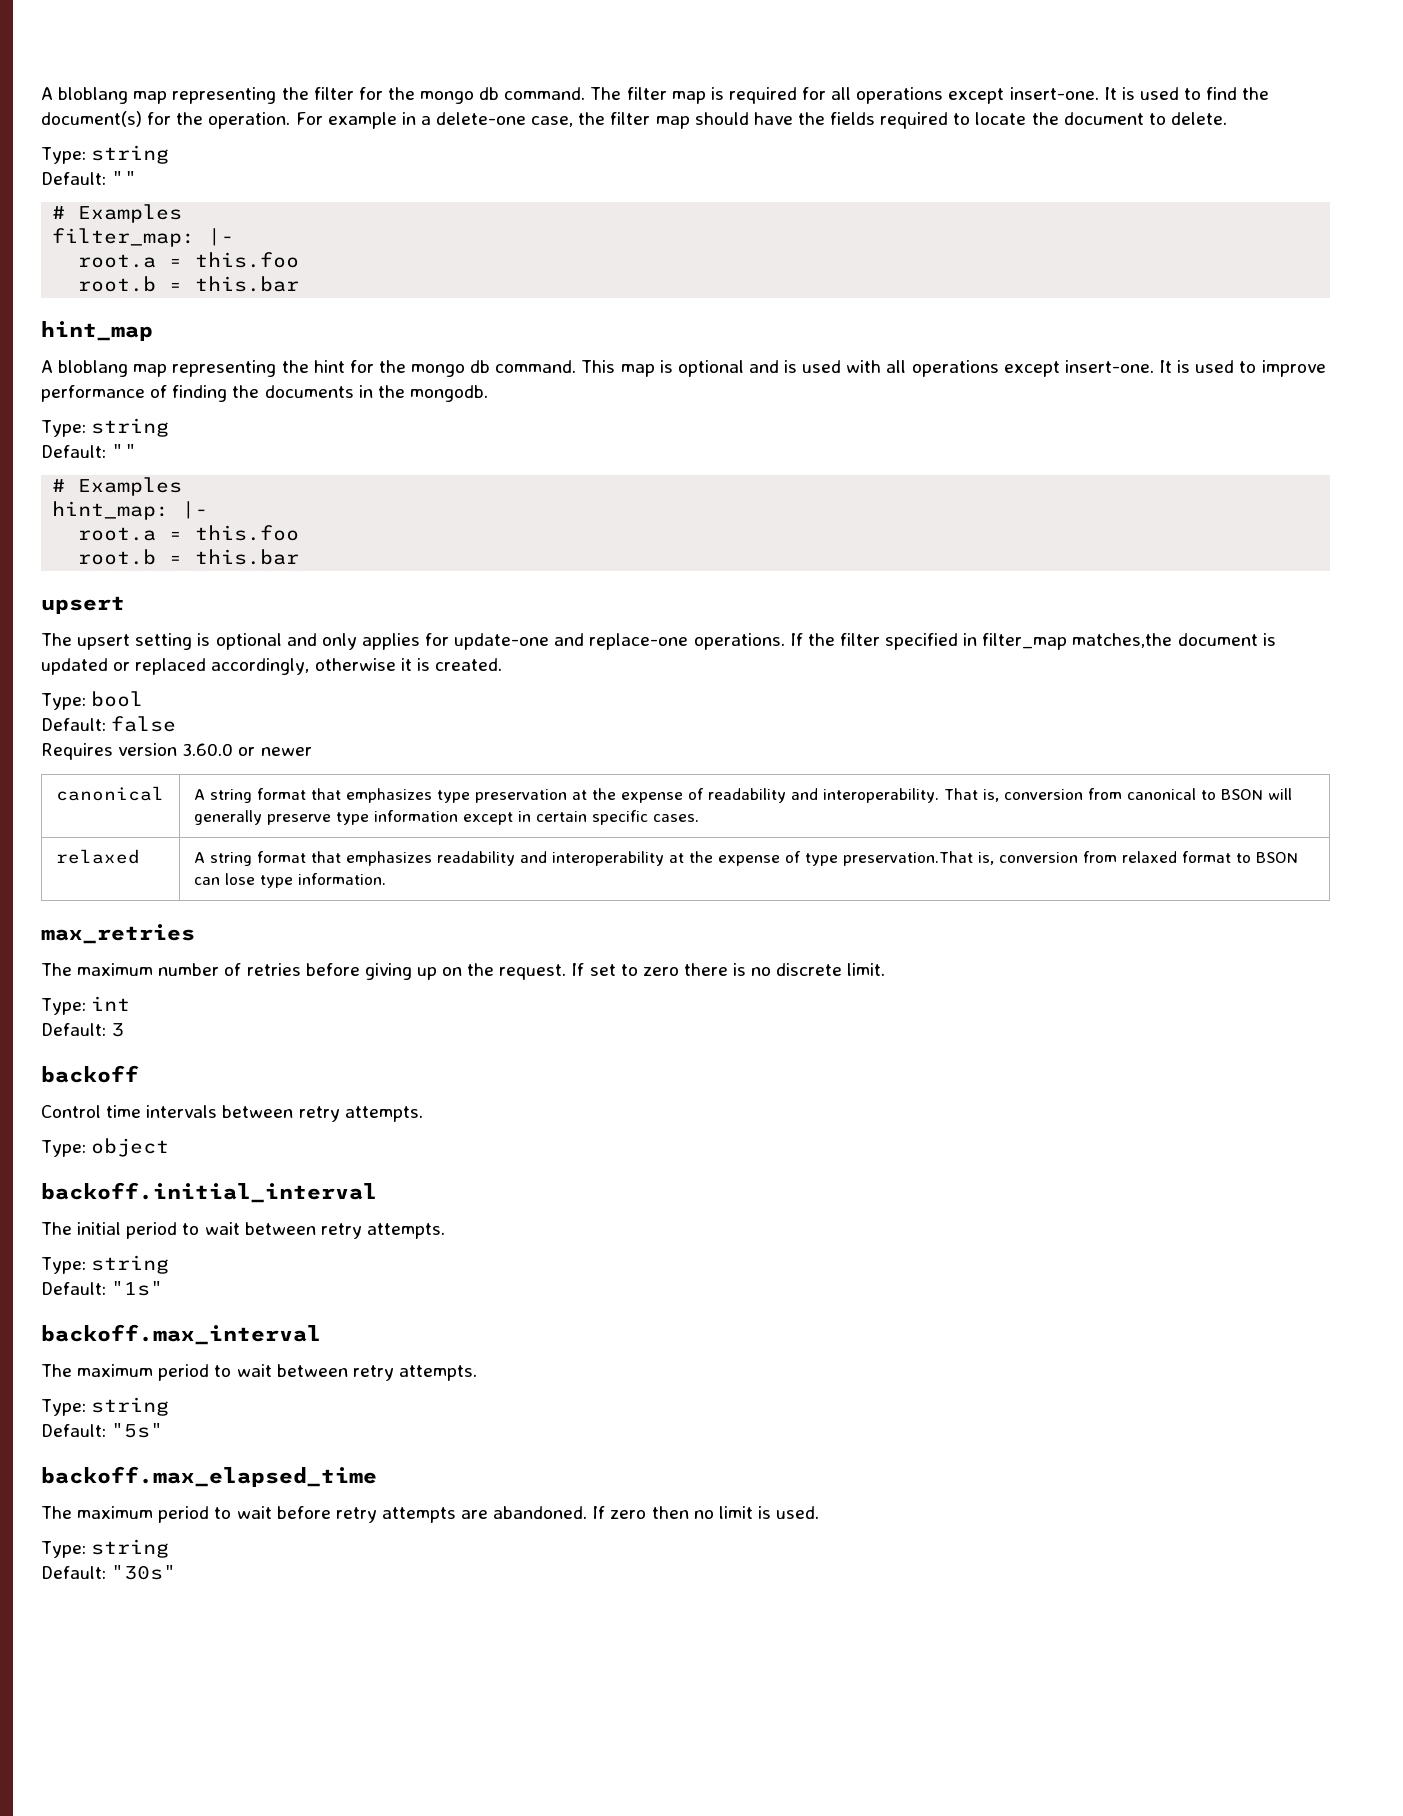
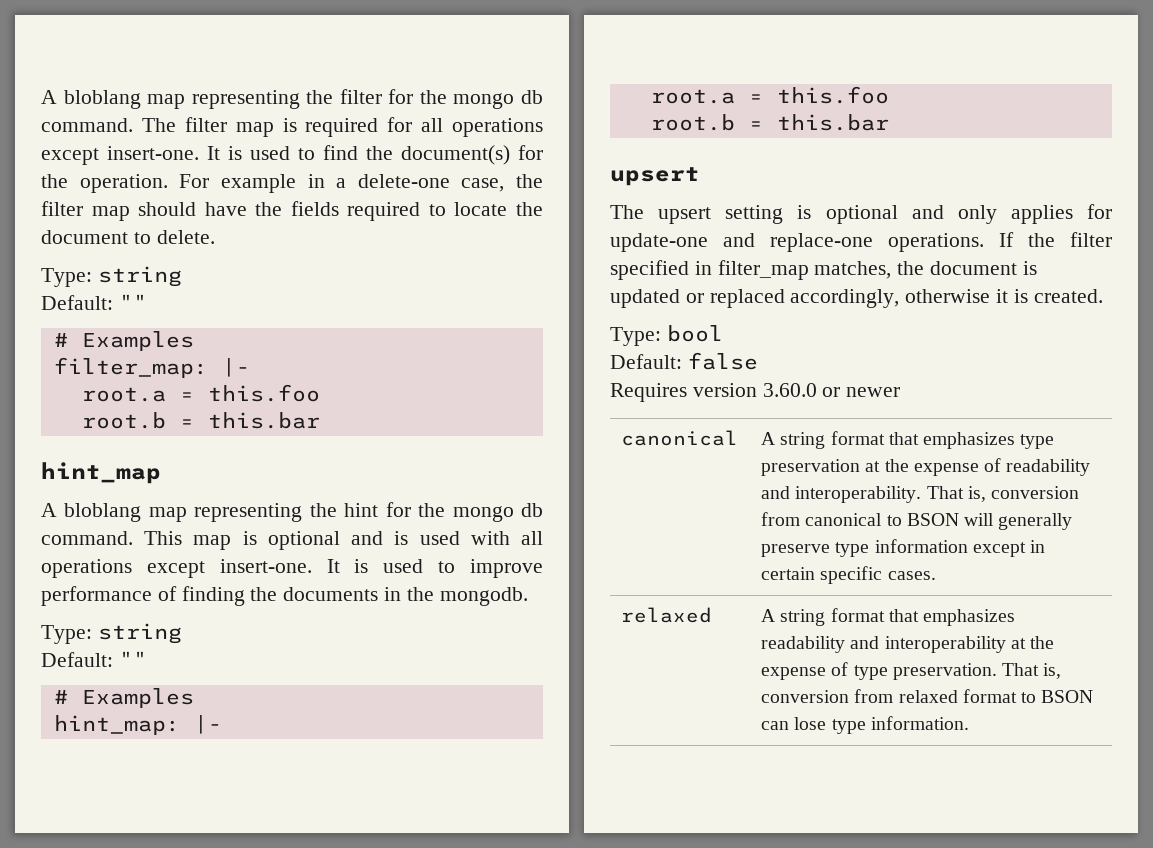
- If the filter specified in filter_map matches,the document is updated or replaced accordingly, otherwise it is created.
+ If the filter specified in filter_map matches, the document is updated or replaced accordingly, otherwise it is created.
- relaxed | A string format that emphasizes readability and interoperability at the expense of type preservation.That is, conversion from relaxed format to BSON can lose type information.
+ relaxed | A string format that emphasizes readability and interoperability at the expense of type preservation. That is, conversion from relaxed format to BSON can lose type information.
- max_retries
- The maximum number of retries before giving up on the request. If set to zero there is no discrete limit.
- Type: int
- Default: 3
- backoff
- Control time intervals between retry attempts.
- Type: object
- backoff.initial_interval
- The initial period to wait between retry attempts.
- Type: string
- Default: "1s"
- backoff.max_interval
- The maximum period to wait between retry attempts.
- Type: string
- Default: "5s"
- backoff.max_elapsed_time
- The maximum period to wait before retry attempts are abandoned. If zero then no limit is used.
- Type: string
- Default: "30s"

